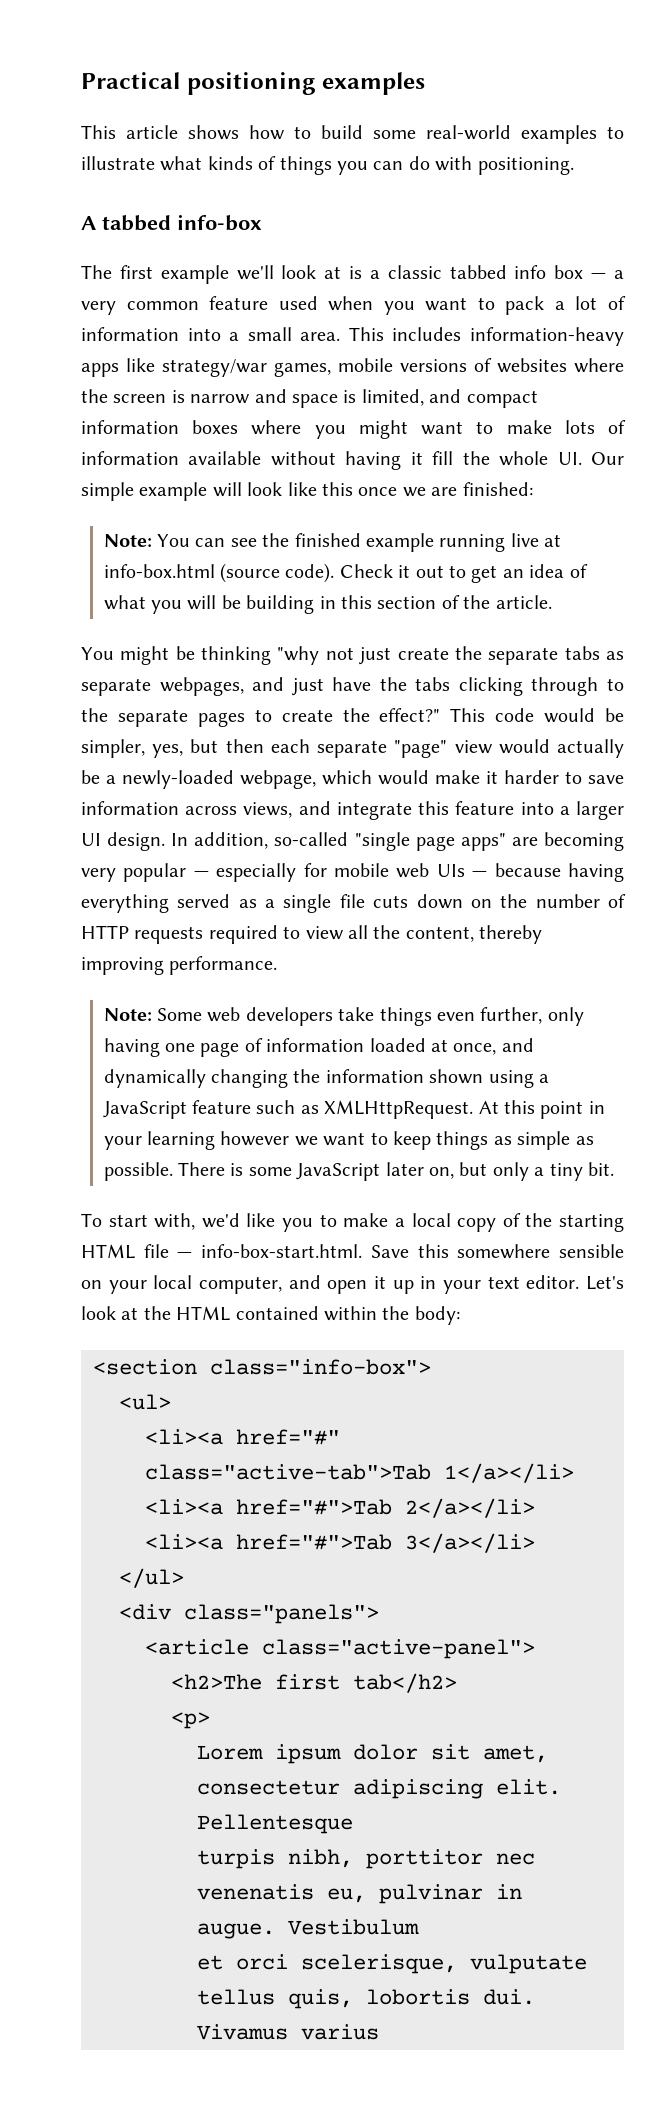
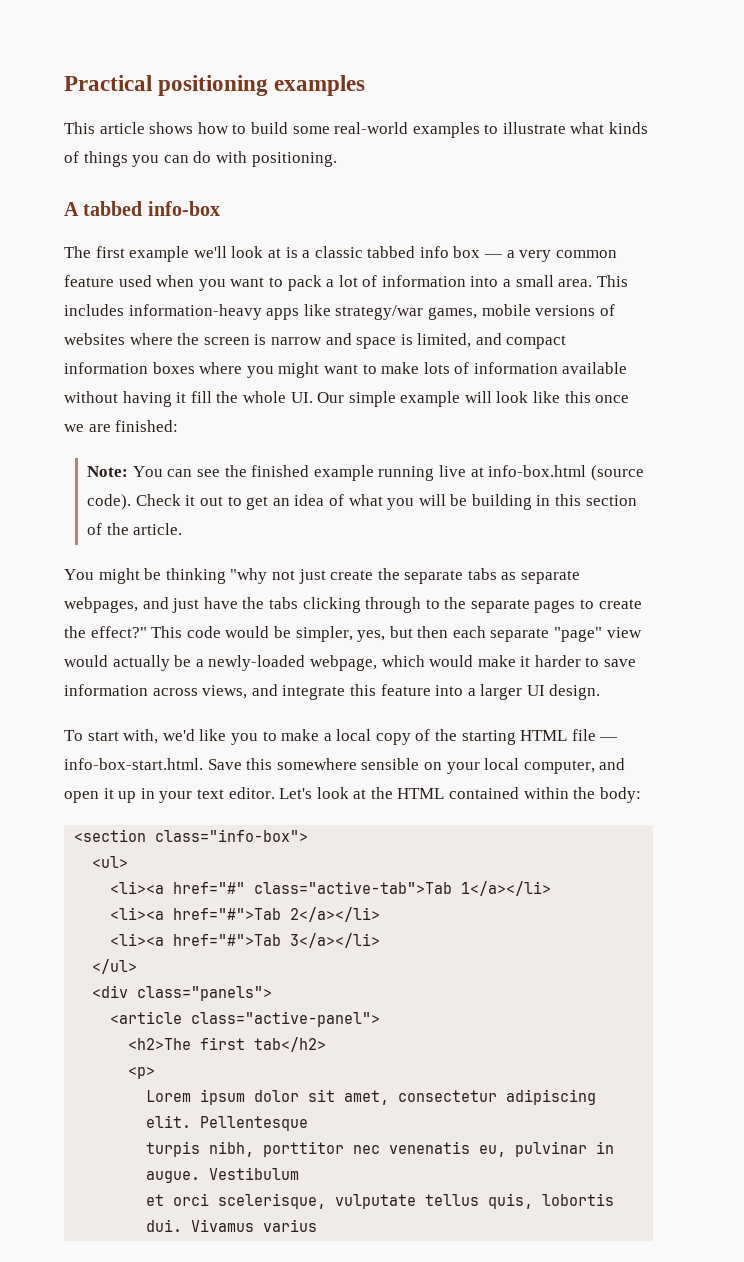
- In addition, so-called "single page apps" are becoming very popular — especially for mobile web UIs — because having everything served as a single file cuts down on the number of HTTP requests required to view all the content, thereby improving performance.
- Note: Some web developers take things even further, only having one page of information loaded at once, and dynamically changing the information shown using a JavaScript feature such as XMLHttpRequest. At this point in your learning however we want to keep things as simple as possible. There is some JavaScript later on, but only a tiny bit.

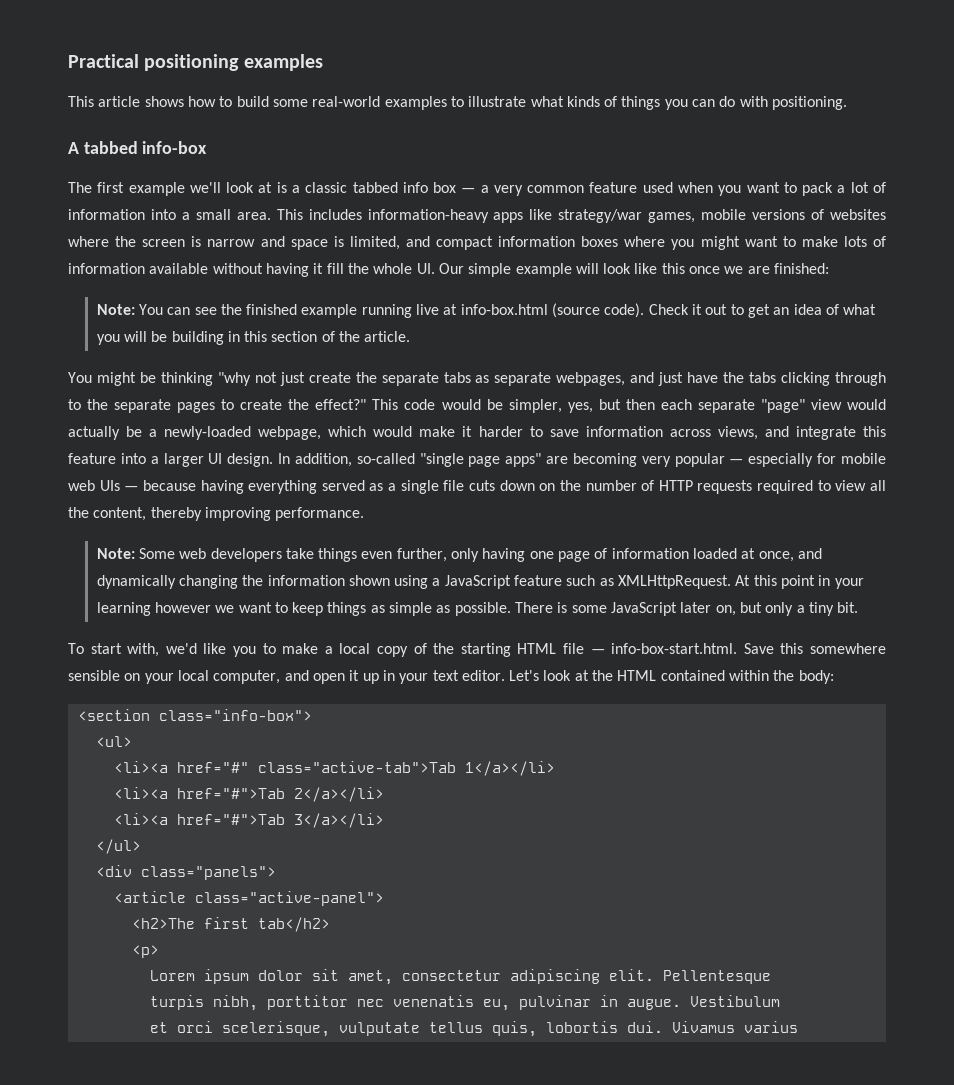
+ In addition, so-called "single page apps" are becoming very popular — especially for mobile web UIs — because having everything served as a single file cuts down on the number of HTTP requests required to view all the content, thereby improving performance.
+ Note: Some web developers take things even further, only having one page of information loaded at once, and dynamically changing the information shown using a JavaScript feature such as XMLHttpRequest. At this point in your learning however we want to keep things as simple as possible. There is some JavaScript later on, but only a tiny bit.

